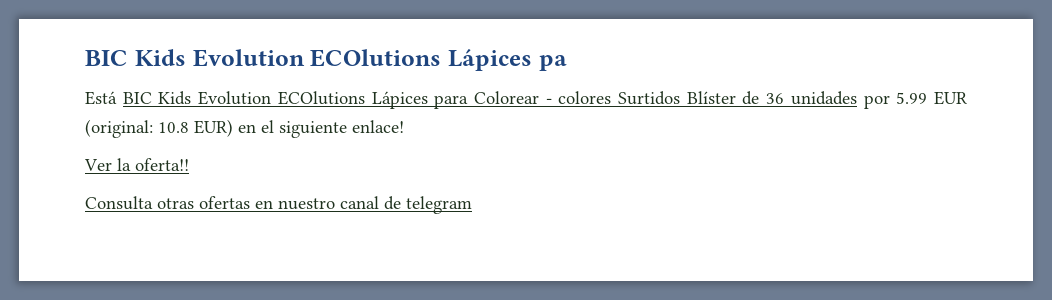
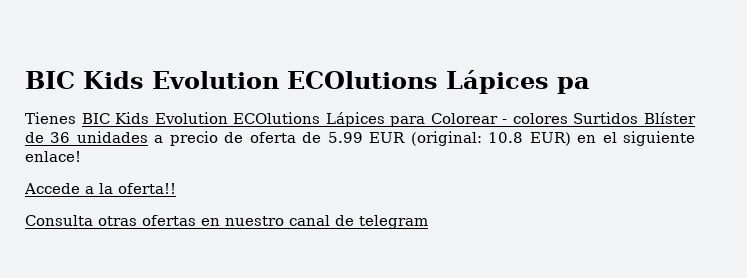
- Está BIC Kids Evolution ECOlutions Lápices para Colorear - colores Surtidos Blíster de 36 unidades por 5.99 EUR (original: 10.8 EUR) en el siguiente enlace!
+ Tienes BIC Kids Evolution ECOlutions Lápices para Colorear - colores Surtidos Blíster de 36 unidades a precio de oferta de 5.99 EUR (original: 10.8 EUR) en el siguiente enlace!
- Ver la oferta!!
+ Accede a la oferta!!

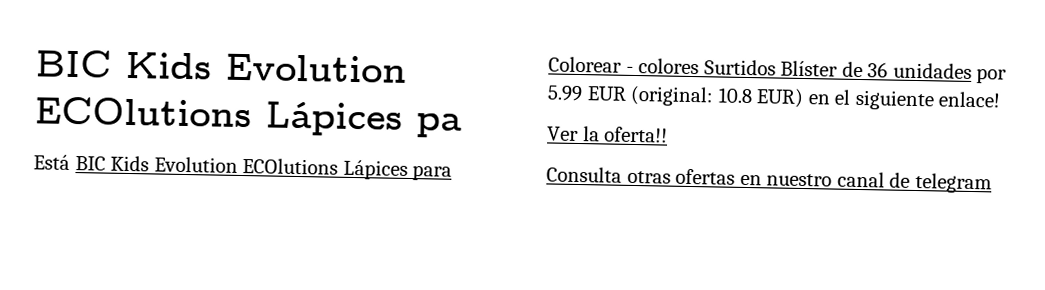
- Tienes BIC Kids Evolution ECOlutions Lápices para Colorear - colores Surtidos Blíster de 36 unidades a precio de oferta de 5.99 EUR (original: 10.8 EUR) en el siguiente enlace!
+ Está BIC Kids Evolution ECOlutions Lápices para Colorear - colores Surtidos Blíster de 36 unidades por 5.99 EUR (original: 10.8 EUR) en el siguiente enlace!
- Accede a la oferta!!
+ Ver la oferta!!

